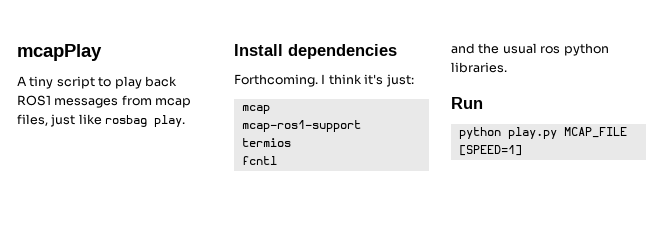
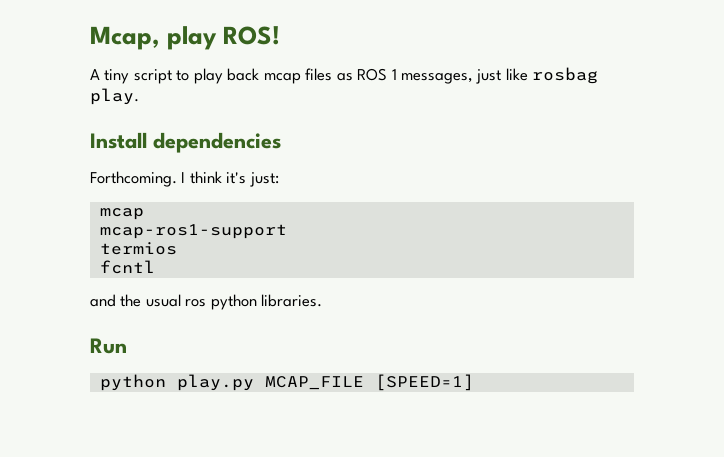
- mcapPlay
+ Mcap, play ROS!
- A tiny script to play back ROS1 messages from mcap files, just like rosbag play.
+ A tiny script to play back mcap files as ROS 1 messages, just like rosbag play.

